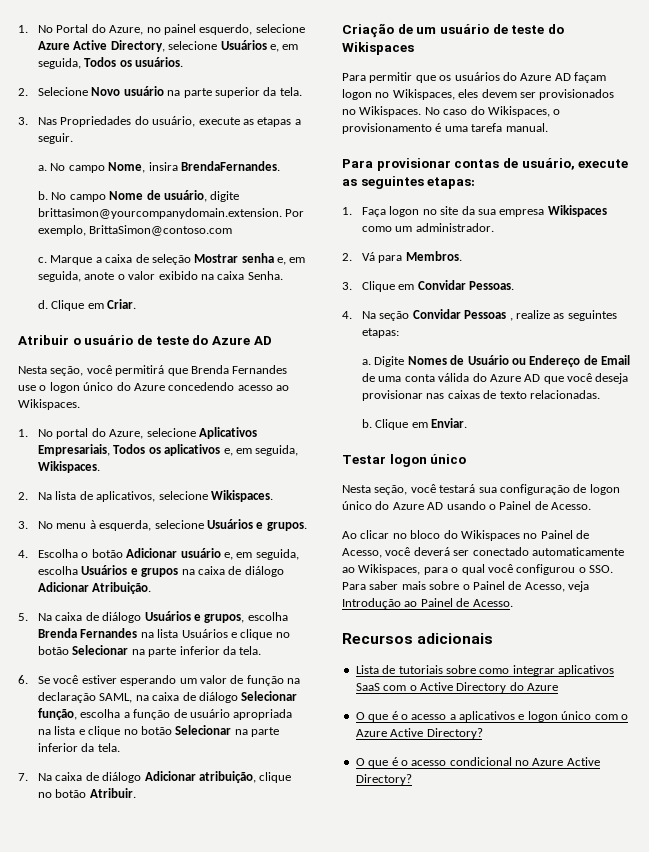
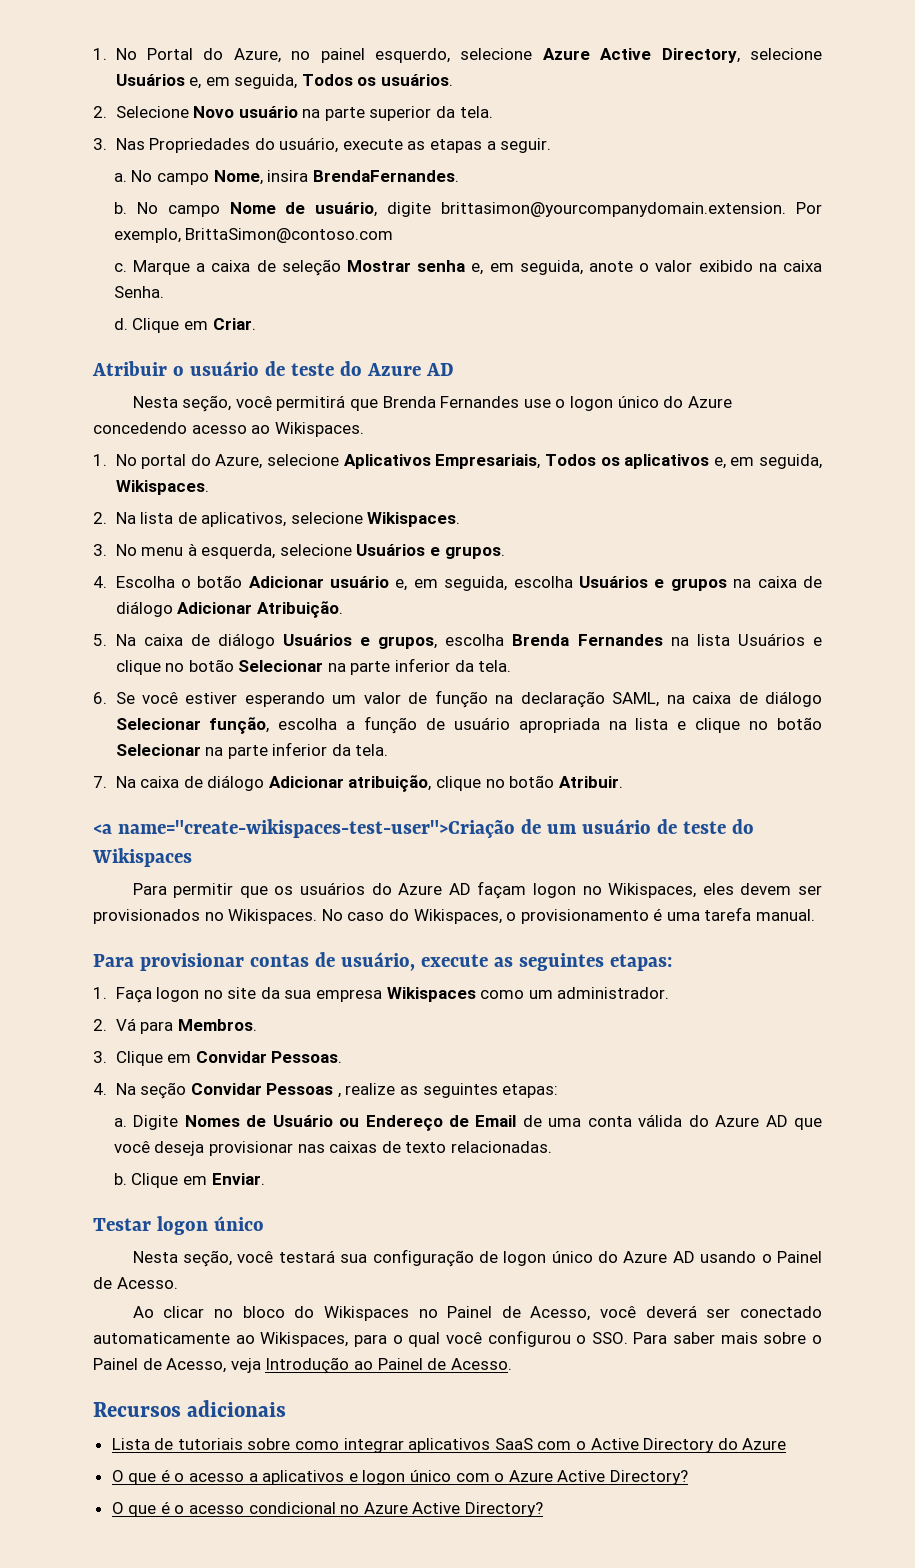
- Criação de um usuário de teste do Wikispaces
+ <a name="create-wikispaces-test-user">Criação de um usuário de teste do Wikispaces

